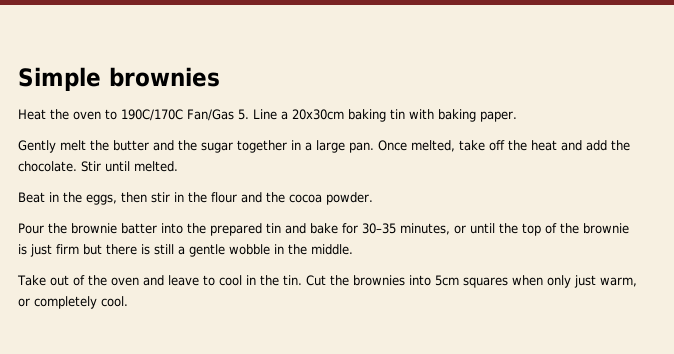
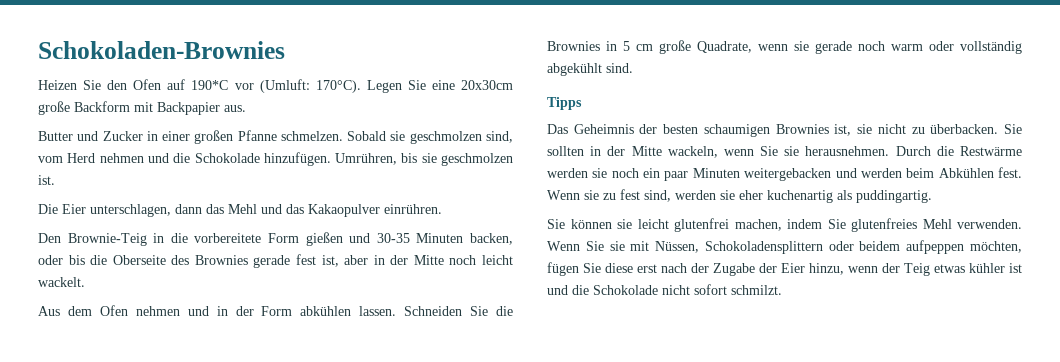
- Simple brownies
- Heat the oven to 190C/170C Fan/Gas 5. Line a 20x30cm baking tin with baking paper.
- Gently melt the butter and the sugar together in a large pan. Once melted, take off the heat and add the chocolate. Stir until melted.
- Beat in the eggs, then stir in the flour and the cocoa powder.
- Pour the brownie batter into the prepared tin and bake for 30–35 minutes, or until the top of the brownie is just firm but there is still a gentle wobble in the middle.
- Take out of the oven and leave to cool in the tin. Cut the brownies into 5cm squares when only just warm, or completely cool.
+ Schokoladen-Brownies
+ Heizen Sie den Ofen auf 190*C vor (Umluft: 170°C). Legen Sie eine 20x30cm große Backform mit Backpapier aus.
+ Butter und Zucker in einer großen Pfanne schmelzen. Sobald sie geschmolzen sind, vom Herd nehmen und die Schokolade hinzufügen. Umrühren, bis sie geschmolzen ist.
+ Die Eier unterschlagen, dann das Mehl und das Kakaopulver einrühren.
+ Den Brownie-Teig in die vorbereitete Form gießen und 30-35 Minuten backen, oder bis die Oberseite des Brownies gerade fest ist, aber in der Mitte noch leicht wackelt.
+ Aus dem Ofen nehmen und in der Form abkühlen lassen. Schneiden Sie die Brownies in 5 cm große Quadrate, wenn sie gerade noch warm oder vollständig abgekühlt sind.
+ Tipps
+ Das Geheimnis der besten schaumigen Brownies ist, sie nicht zu überbacken. Sie sollten in der Mitte wackeln, wenn Sie sie herausnehmen. Durch die Restwärme werden sie noch ein paar Minuten weitergebacken und werden beim Abkühlen fest. Wenn sie zu fest sind, werden sie eher kuchenartig als puddingartig.
+ Sie können sie leicht glutenfrei machen, indem Sie glutenfreies Mehl verwenden. Wenn Sie sie mit Nüssen, Schokoladensplittern oder beidem aufpeppen möchten, fügen Sie diese erst nach der Zugabe der Eier hinzu, wenn der Teig etwas kühler ist und die Schokolade nicht sofort schmilzt.

